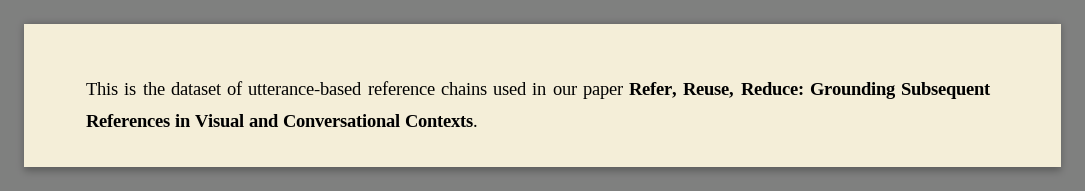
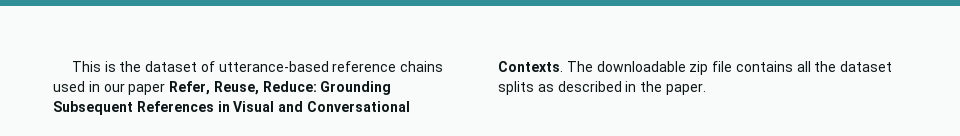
+ The downloadable zip file contains all the dataset splits as described in the paper.

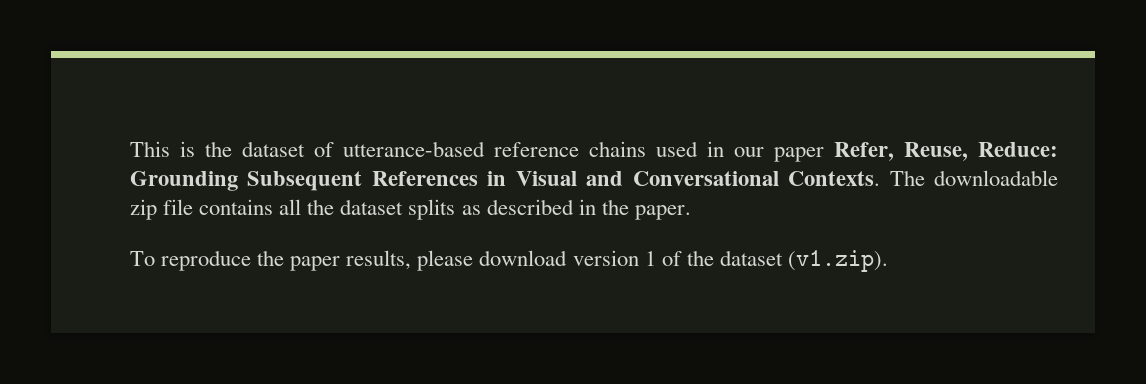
+ To reproduce the paper results, please download version 1 of the dataset (v1.zip).

